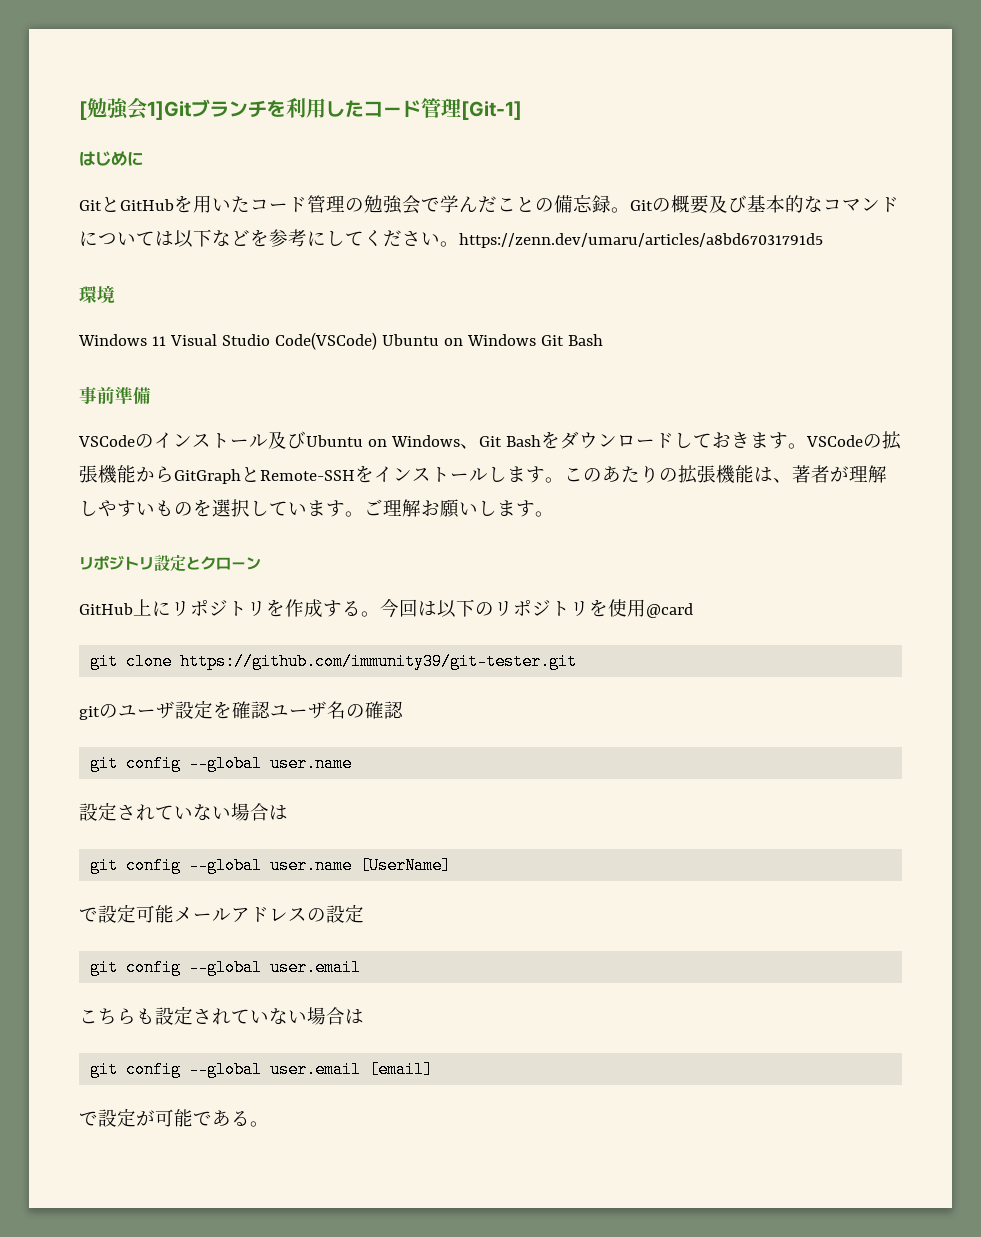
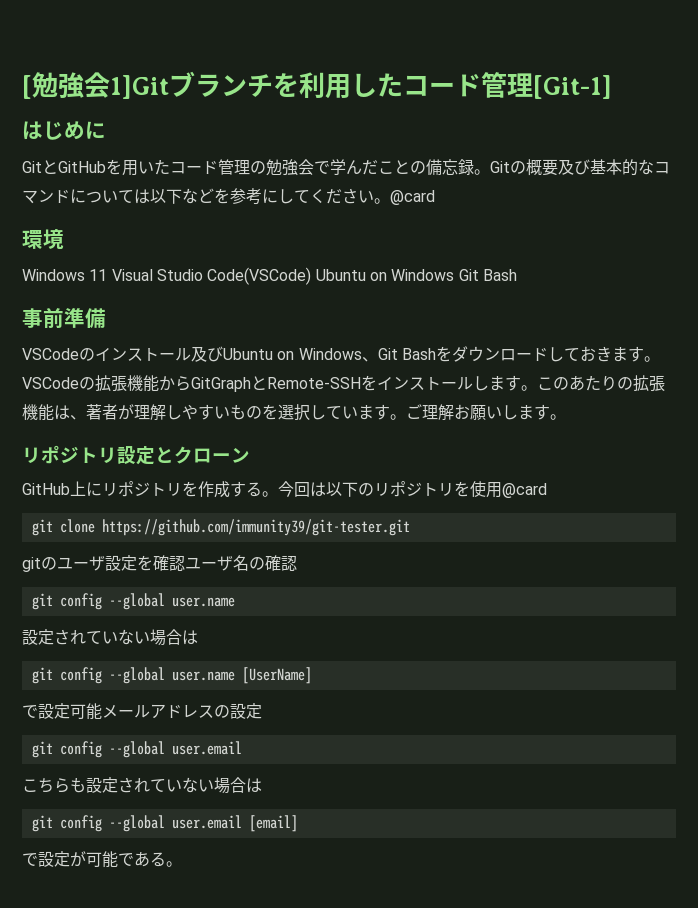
- Gitの概要及び基本的なコマンドについては以下などを参考にしてください。https://zenn.dev/umaru/articles/a8bd67031791d5
+ Gitの概要及び基本的なコマンドについては以下などを参考にしてください。@card

